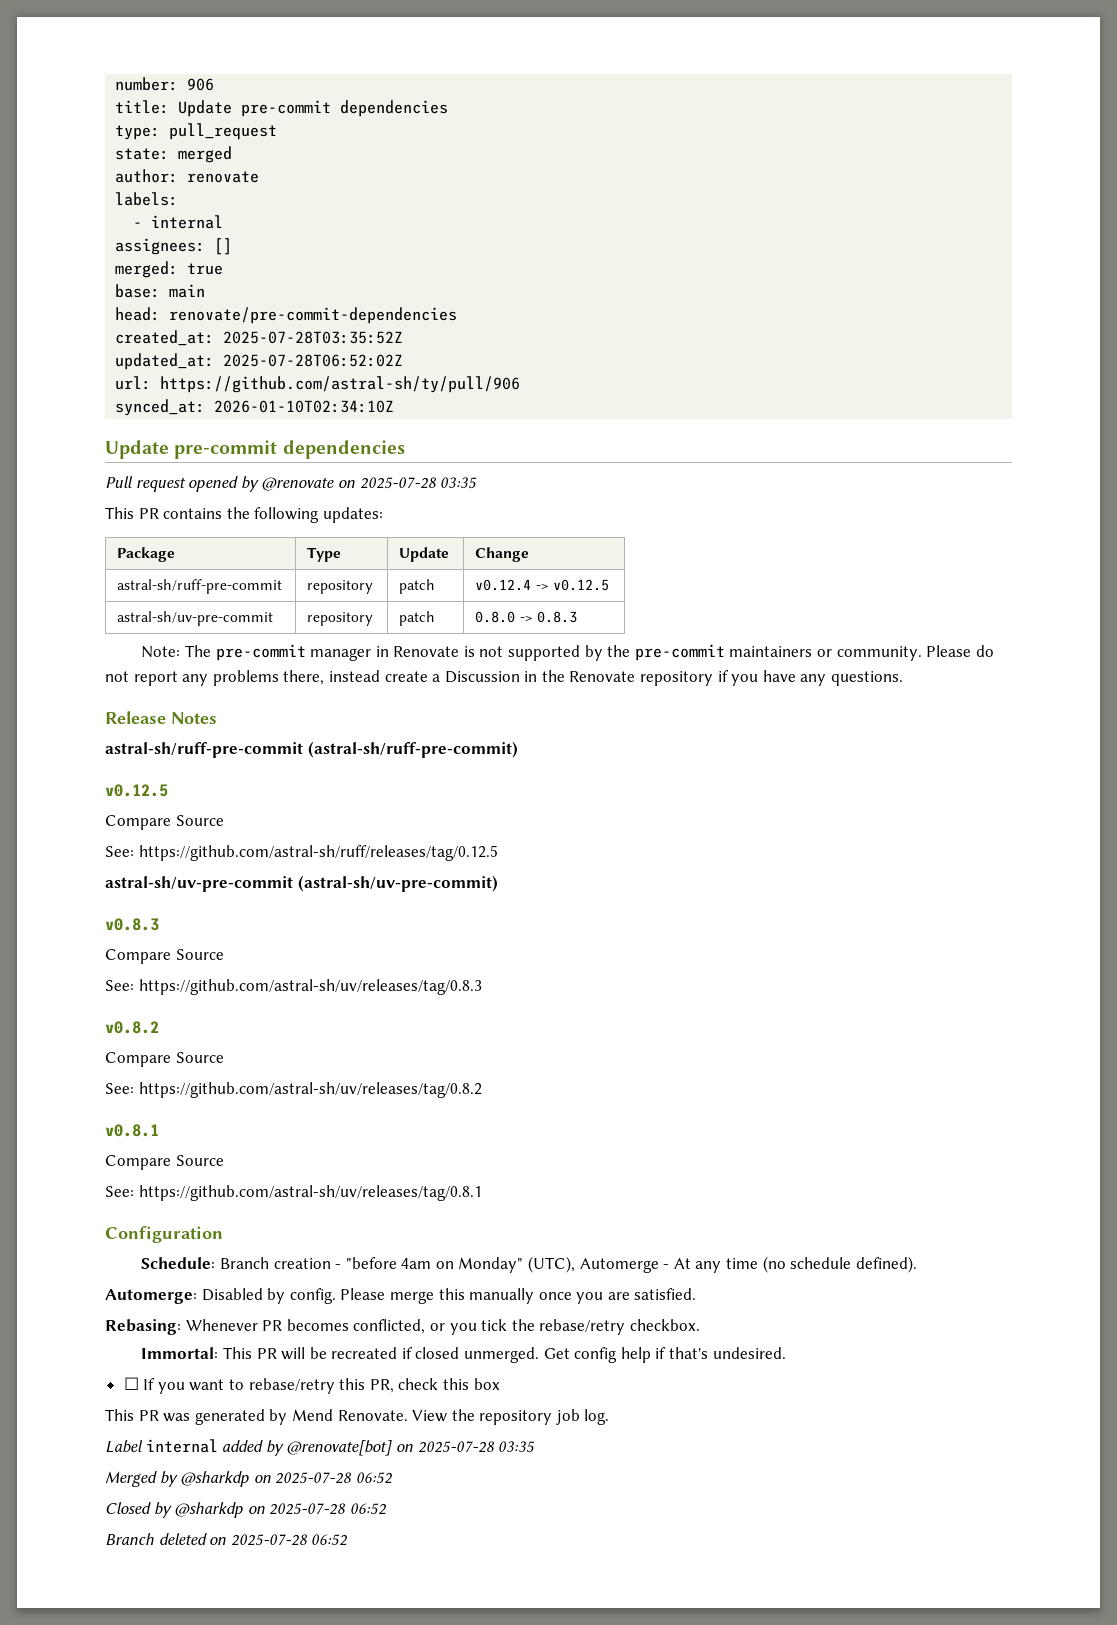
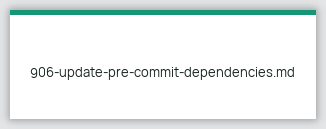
- number: 906
- title: Update pre-commit dependencies
- type: pull_request
- state: merged
- author: renovate
- labels:
- - internal
- assignees: []
- merged: true
- base: main
- head: renovate/pre-commit-dependencies
- created_at: 2025-07-28T03:35:52Z
- updated_at: 2025-07-28T06:52:02Z
- url: https://github.com/astral-sh/ty/pull/906
- synced_at: 2026-01-10T02:34:10Z
- Update pre-commit dependencies
- Pull request opened by @renovate on 2025-07-28 03:35
- This PR contains the following updates:
- Package | Type | Update | Change
- astral-sh/ruff-pre-commit | repository | patch | v0.12.4 -> v0.12.5
- astral-sh/uv-pre-commit | repository | patch | 0.8.0 -> 0.8.3
- Note: The pre-commit manager in Renovate is not supported by the pre-commit maintainers or community. Please do not report any problems there, instead create a Discussion in the Renovate repository if you have any questions.
- Release Notes
- astral-sh/ruff-pre-commit (astral-sh/ruff-pre-commit)
- v0.12.5
- Compare Source
- See: https://github.com/astral-sh/ruff/releases/tag/0.12.5
- astral-sh/uv-pre-commit (astral-sh/uv-pre-commit)
- v0.8.3
- Compare Source
- See: https://github.com/astral-sh/uv/releases/tag/0.8.3
- v0.8.2
- Compare Source
- See: https://github.com/astral-sh/uv/releases/tag/0.8.2
- v0.8.1
- Compare Source
- See: https://github.com/astral-sh/uv/releases/tag/0.8.1
- Configuration
- Schedule: Branch creation - "before 4am on Monday" (UTC), Automerge - At any time (no schedule defined).
- Automerge: Disabled by config. Please merge this manually once you are satisfied.
- Rebasing: Whenever PR becomes conflicted, or you tick the rebase/retry checkbox.
- Immortal: This PR will be recreated if closed unmerged. Get config help if that's undesired.
- ☐ If you want to rebase/retry this PR, check this box
- This PR was generated by Mend Renovate. View the repository job log.
- Label internal added by @renovate[bot] on 2025-07-28 03:35
- Merged by @sharkdp on 2025-07-28 06:52
- Closed by @sharkdp on 2025-07-28 06:52
- Branch deleted on 2025-07-28 06:52
+ 906-update-pre-commit-dependencies.md

